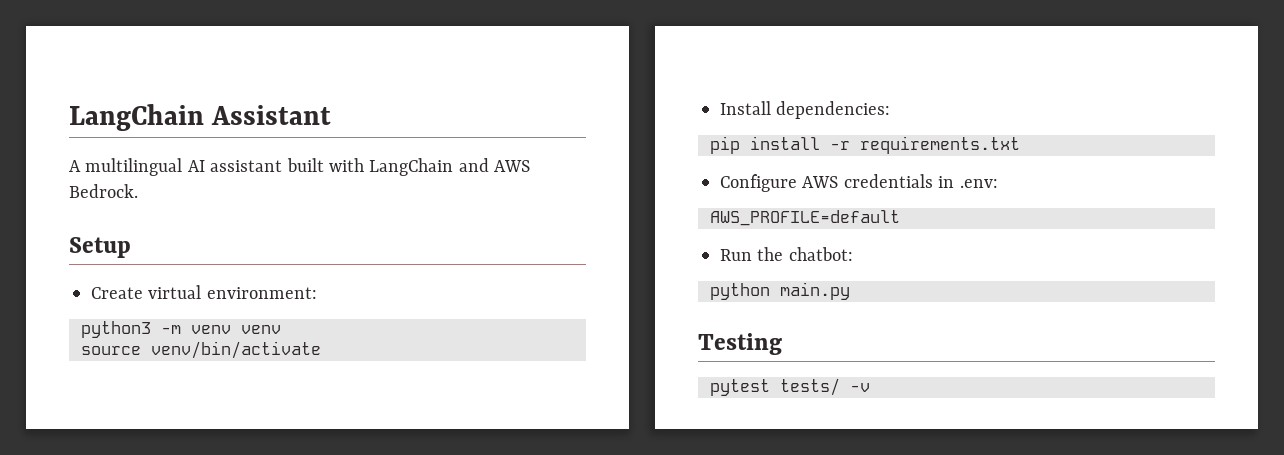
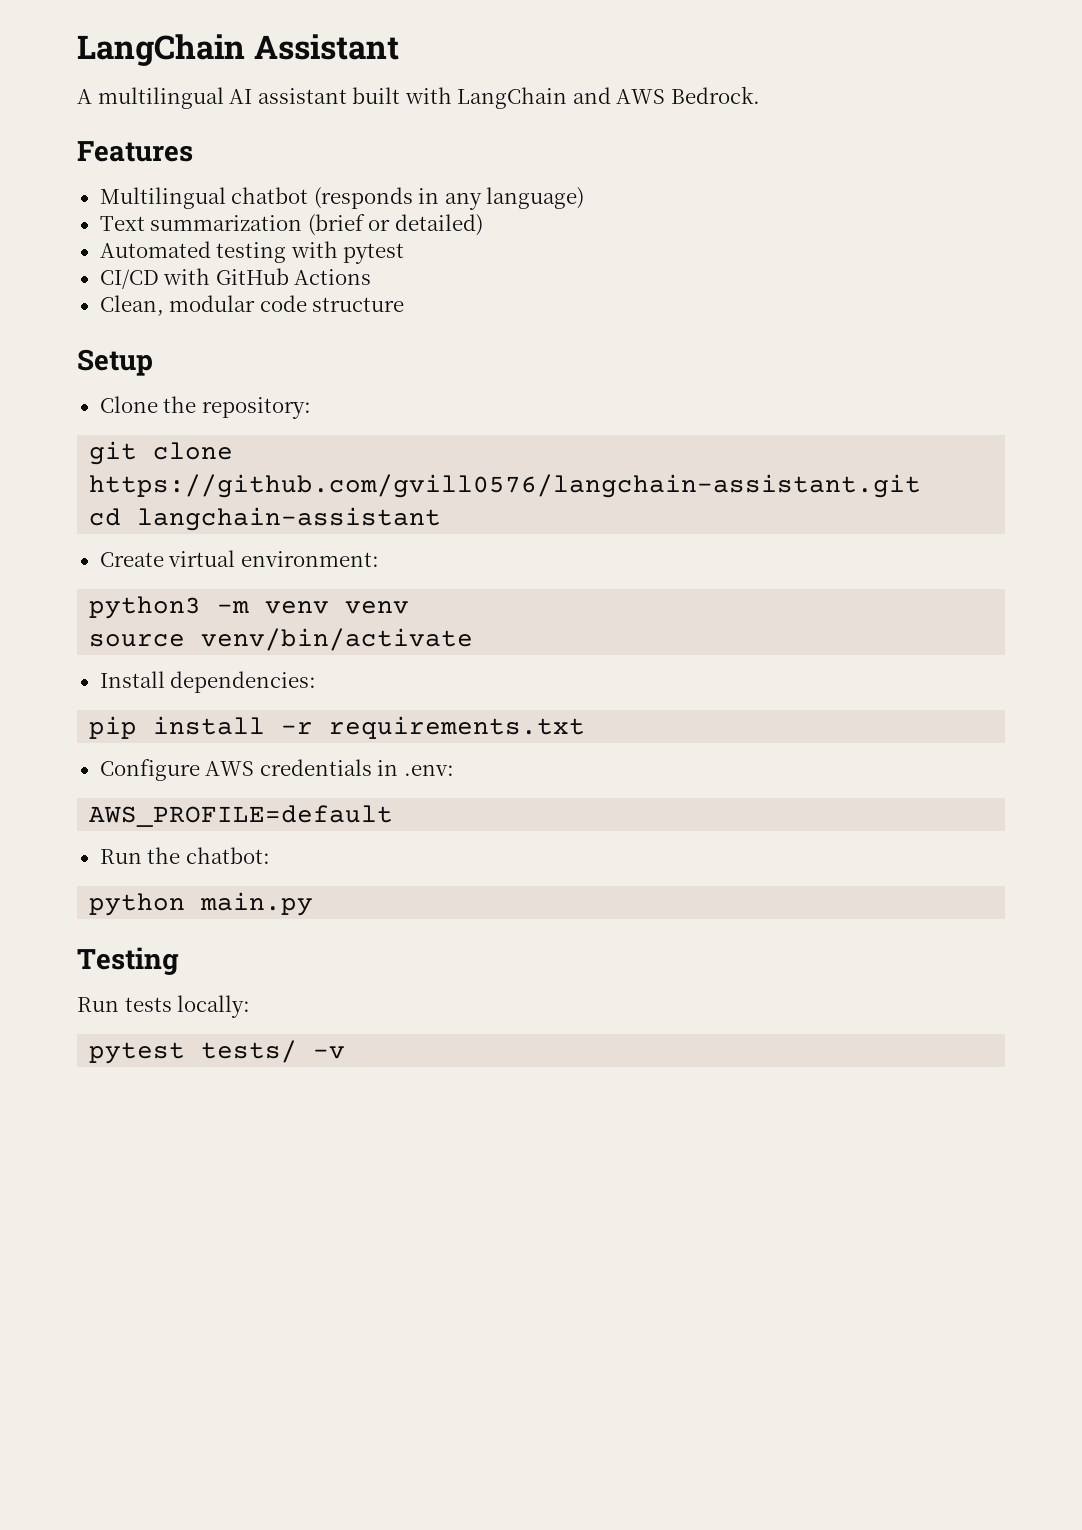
+ Features
+ Multilingual chatbot (responds in any language)
+ Text summarization (brief or detailed)
+ Automated testing with pytest
+ CI/CD with GitHub Actions
+ Clean, modular code structure
  Setup
+ Clone the repository:
+ git clone https://github.com/gvill0576/langchain-assistant.git
+ cd langchain-assistant
+ Run tests locally:

